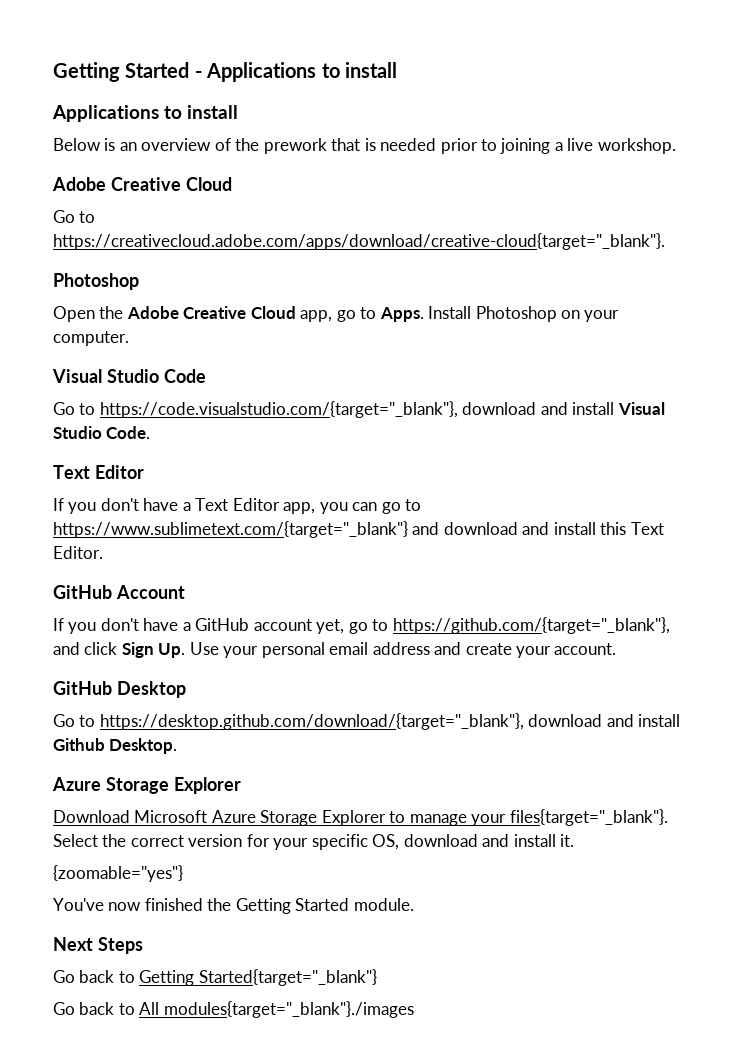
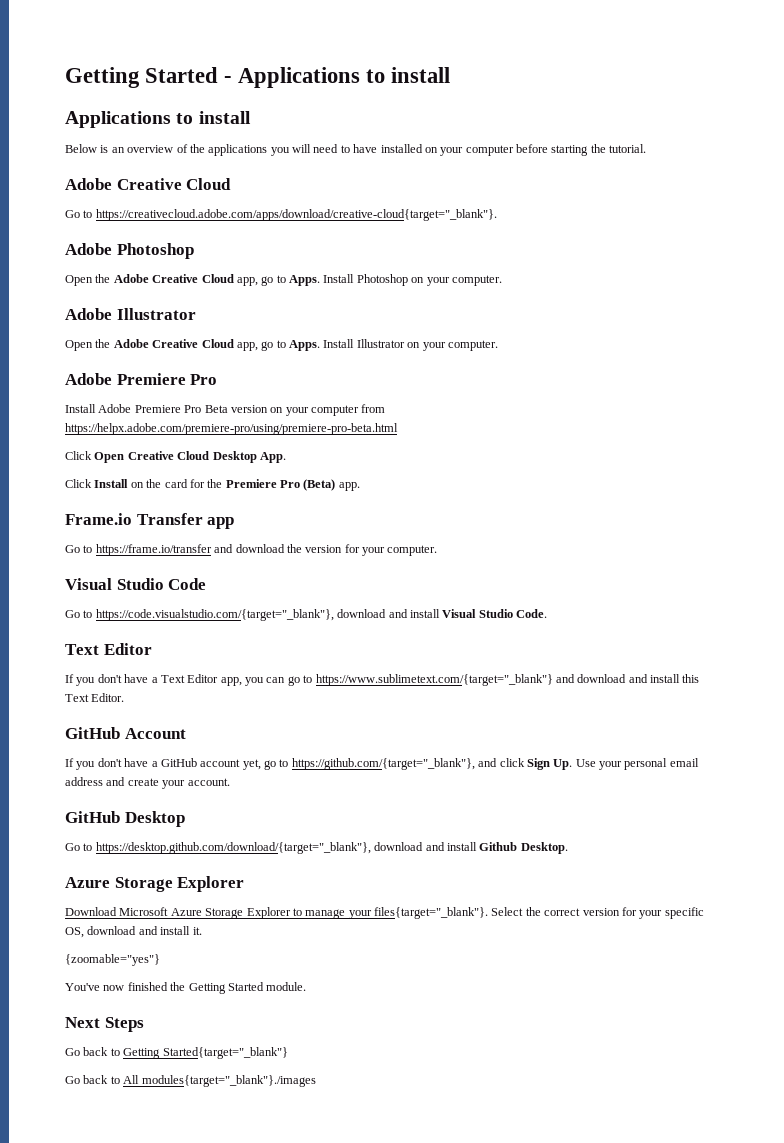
- Below is an overview of the prework that is needed prior to joining a live workshop.
+ Below is an overview of the applications you will need to have installed on your computer before starting the tutorial.
  Go to https://creativecloud.adobe.com/apps/download/creative-cloud{target="_blank"}.
- Photoshop
+ Adobe Photoshop
+ Adobe Illustrator
+ Open the Adobe Creative Cloud app, go to Apps. Install Illustrator on your computer.
+ Adobe Premiere Pro
+ Install Adobe Premiere Pro Beta version on your computer from https://helpx.adobe.com/premiere-pro/using/premiere-pro-beta.html
+ Click Open Creative Cloud Desktop App.
+ Click Install on the card for the Premiere Pro (Beta) app.
+ Frame.io Transfer app
+ Go to https://frame.io/transfer and download the version for your computer.

